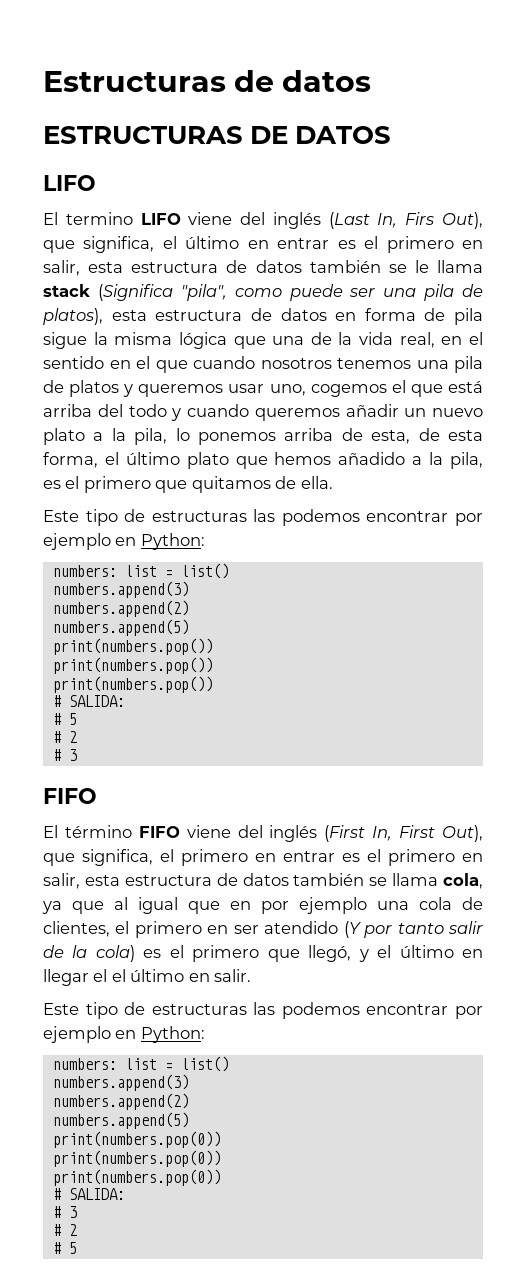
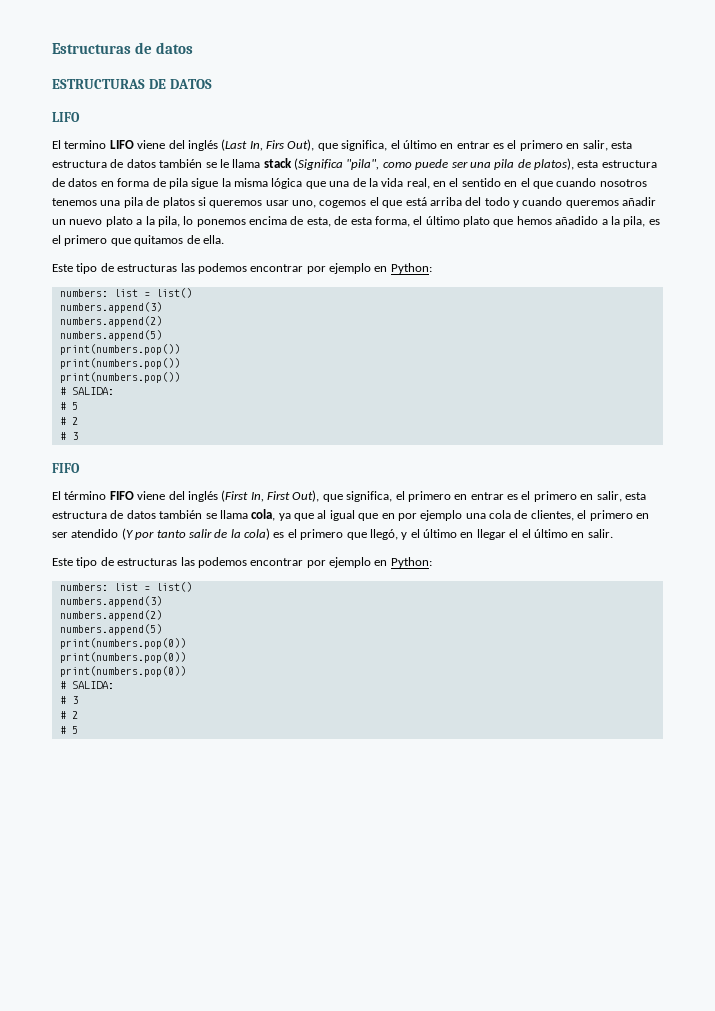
- El termino LIFO viene del inglés (Last In, Firs Out), que significa, el último en entrar es el primero en salir, esta estructura de datos también se le llama stack (Significa "pila", como puede ser una pila de platos), esta estructura de datos en forma de pila sigue la misma lógica que una de la vida real, en el sentido en el que cuando nosotros tenemos una pila de platos y queremos usar uno, cogemos el que está arriba del todo y cuando queremos añadir un nuevo plato a la pila, lo ponemos arriba de esta, de esta forma, el último plato que hemos añadido a la pila, es el primero que quitamos de ella.
+ El termino LIFO viene del inglés (Last In, Firs Out), que significa, el último en entrar es el primero en salir, esta estructura de datos también se le llama stack (Significa "pila", como puede ser una pila de platos), esta estructura de datos en forma de pila sigue la misma lógica que una de la vida real, en el sentido en el que cuando nosotros tenemos una pila de platos si queremos usar uno, cogemos el que está arriba del todo y cuando queremos añadir un nuevo plato a la pila, lo ponemos encima de esta, de esta forma, el último plato que hemos añadido a la pila, es el primero que quitamos de ella.

